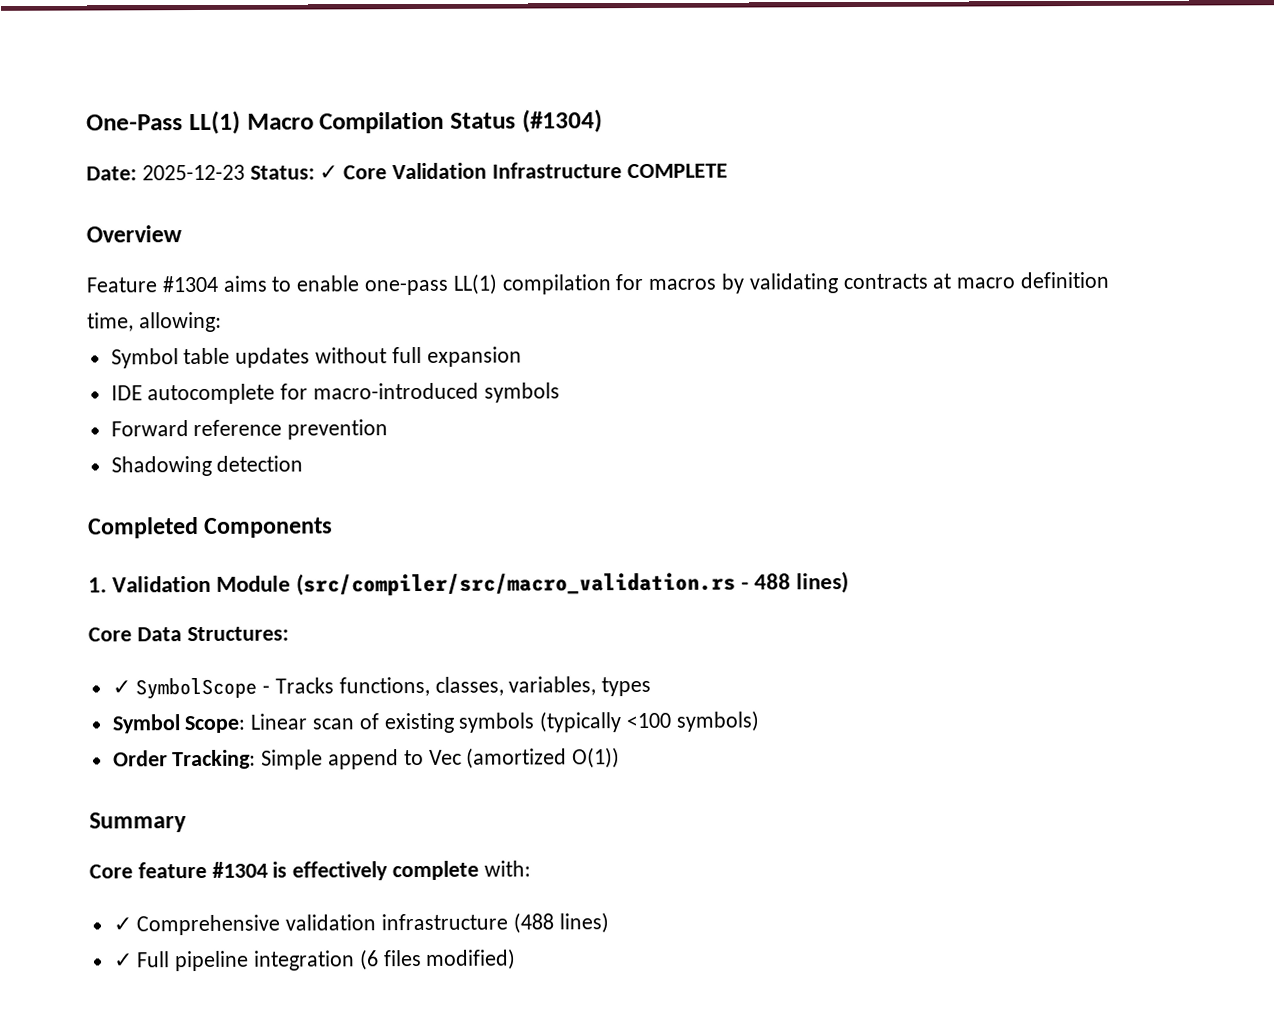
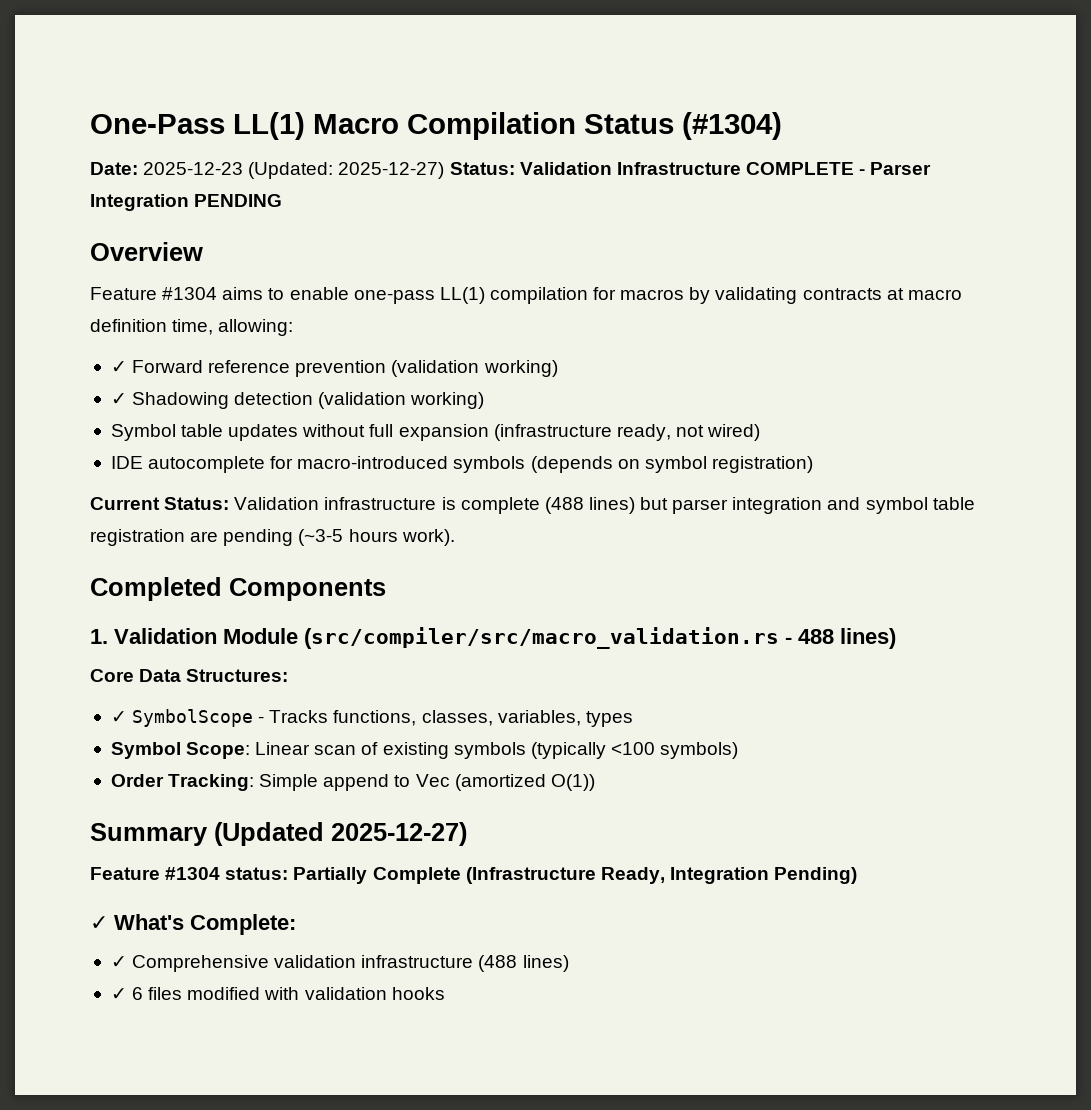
- Date: 2025-12-23 Status: ✓ Core Validation Infrastructure COMPLETE
+ Date: 2025-12-23 (Updated: 2025-12-27) Status: Validation Infrastructure COMPLETE - Parser Integration PENDING
+ ✓ Forward reference prevention (validation working)
+ ✓ Shadowing detection (validation working)
- Symbol table updates without full expansion
+ Symbol table updates without full expansion (infrastructure ready, not wired)
- IDE autocomplete for macro-introduced symbols
- Forward reference prevention
- Shadowing detection
+ IDE autocomplete for macro-introduced symbols (depends on symbol registration)
+ Current Status: Validation infrastructure is complete (488 lines) but parser integration and symbol table registration are pending (~3-5 hours work).
- Summary
- Core feature #1304 is effectively complete with:
+ Summary (Updated 2025-12-27)
+ Feature #1304 status: Partially Complete (Infrastructure Ready, Integration Pending)
+ ✓ What's Complete:
- ✓ Full pipeline integration (6 files modified)
+ ✓ 6 files modified with validation hooks

